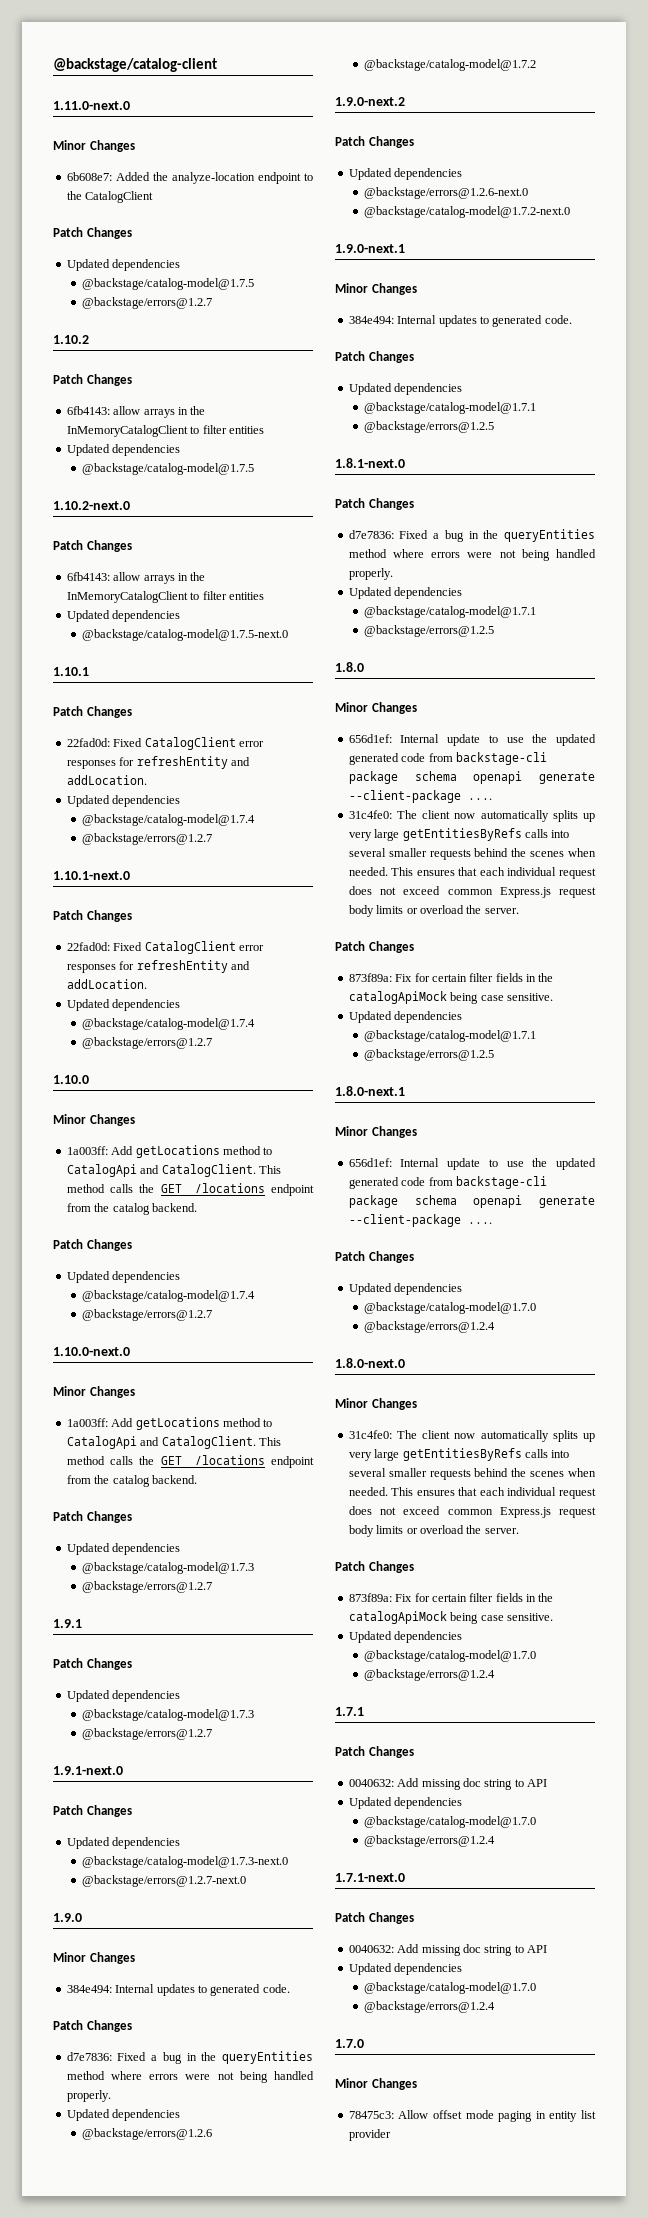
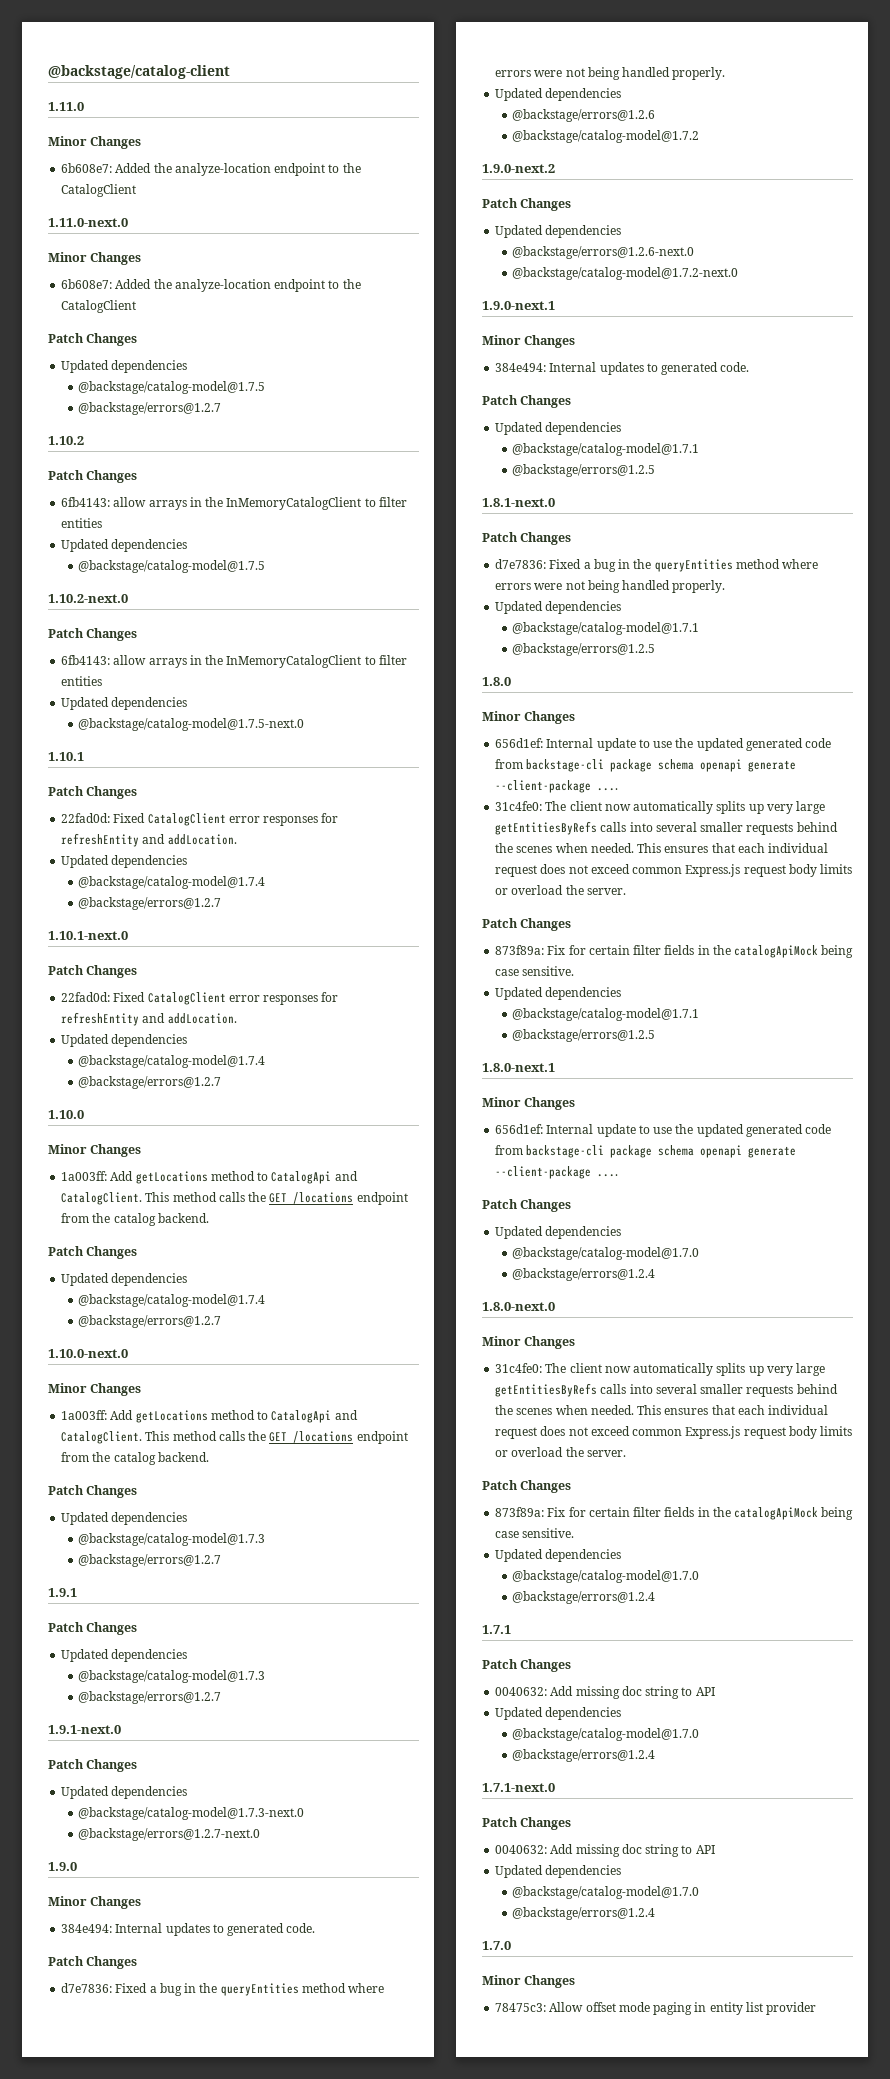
+ 1.11.0
+ Minor Changes
+ 6b608e7: Added the analyze-location endpoint to the CatalogClient

